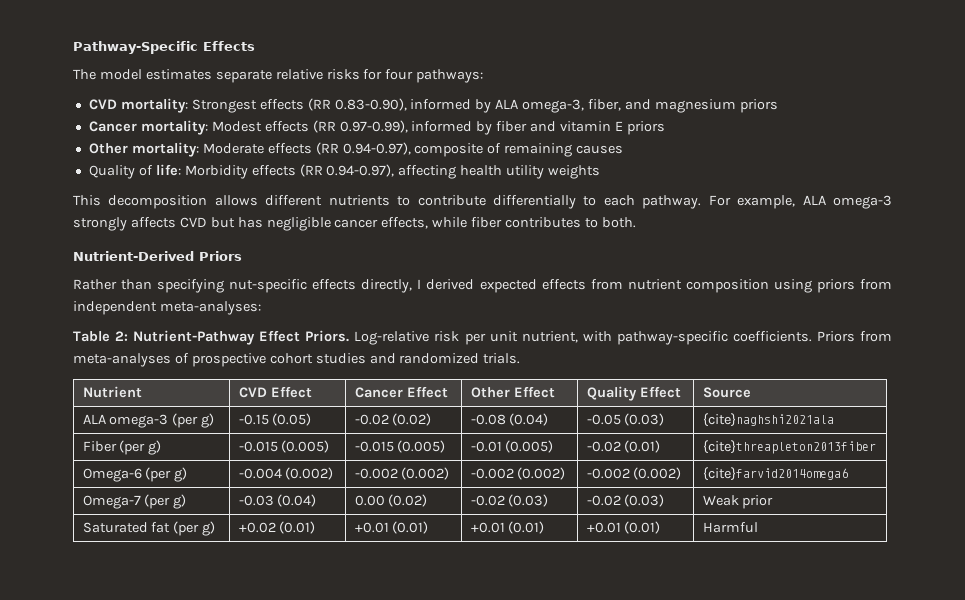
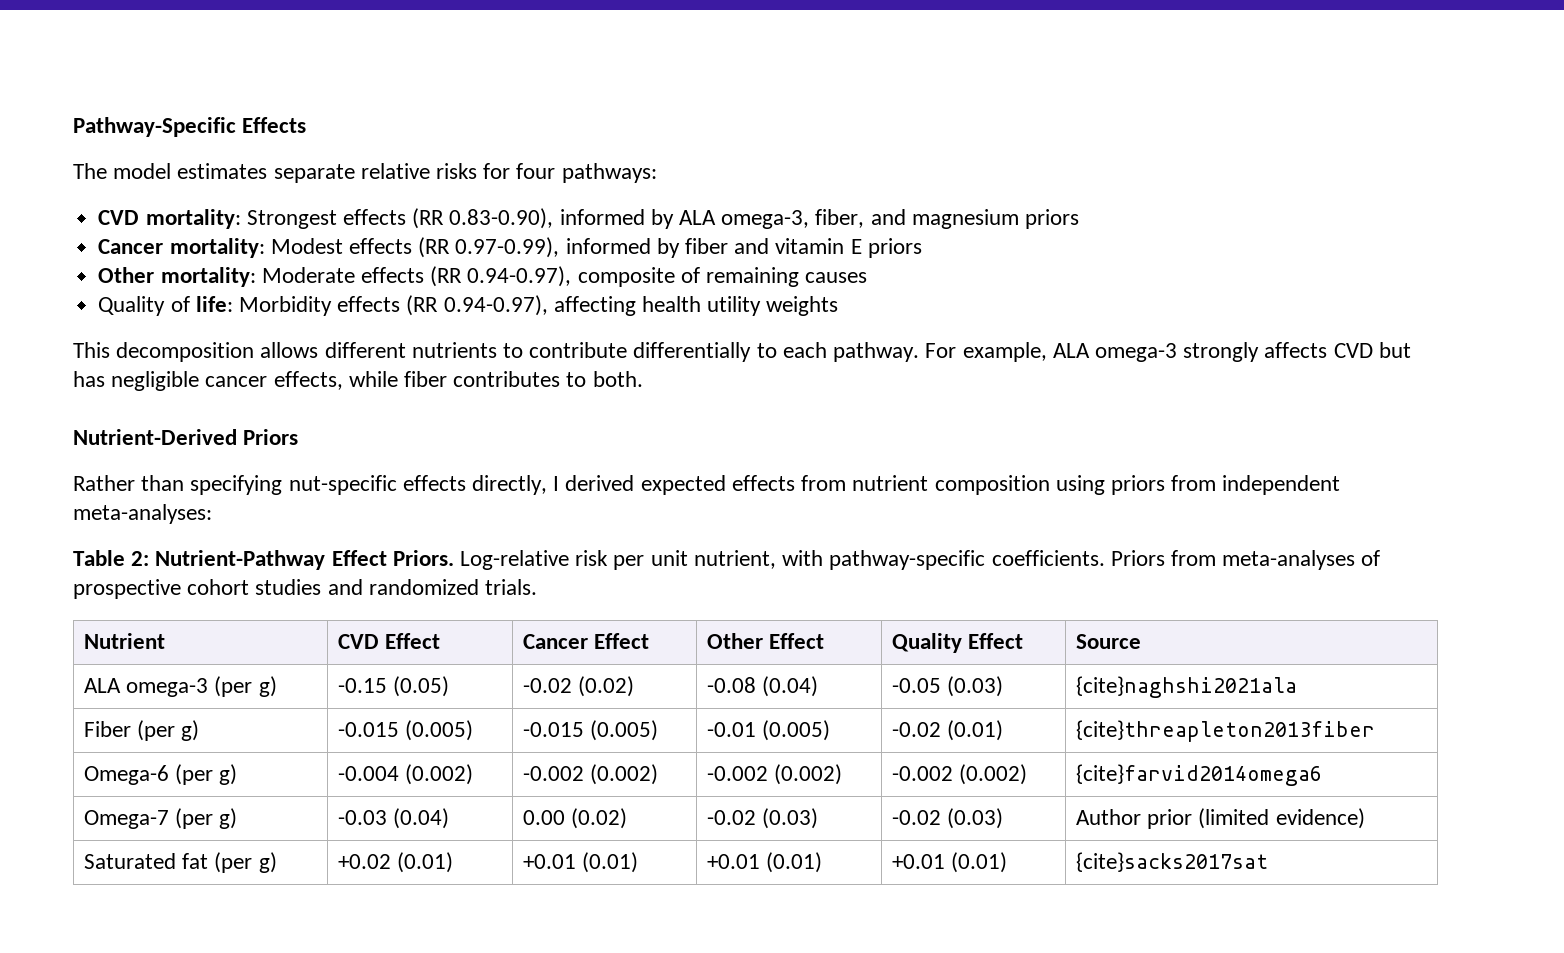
- Omega-7 (per g) | -0.03 (0.04) | 0.00 (0.02) | -0.02 (0.03) | -0.02 (0.03) | Weak prior
+ Omega-7 (per g) | -0.03 (0.04) | 0.00 (0.02) | -0.02 (0.03) | -0.02 (0.03) | Author prior (limited evidence)
- Saturated fat (per g) | +0.02 (0.01) | +0.01 (0.01) | +0.01 (0.01) | +0.01 (0.01) | Harmful
+ Saturated fat (per g) | +0.02 (0.01) | +0.01 (0.01) | +0.01 (0.01) | +0.01 (0.01) | {cite}sacks2017sat

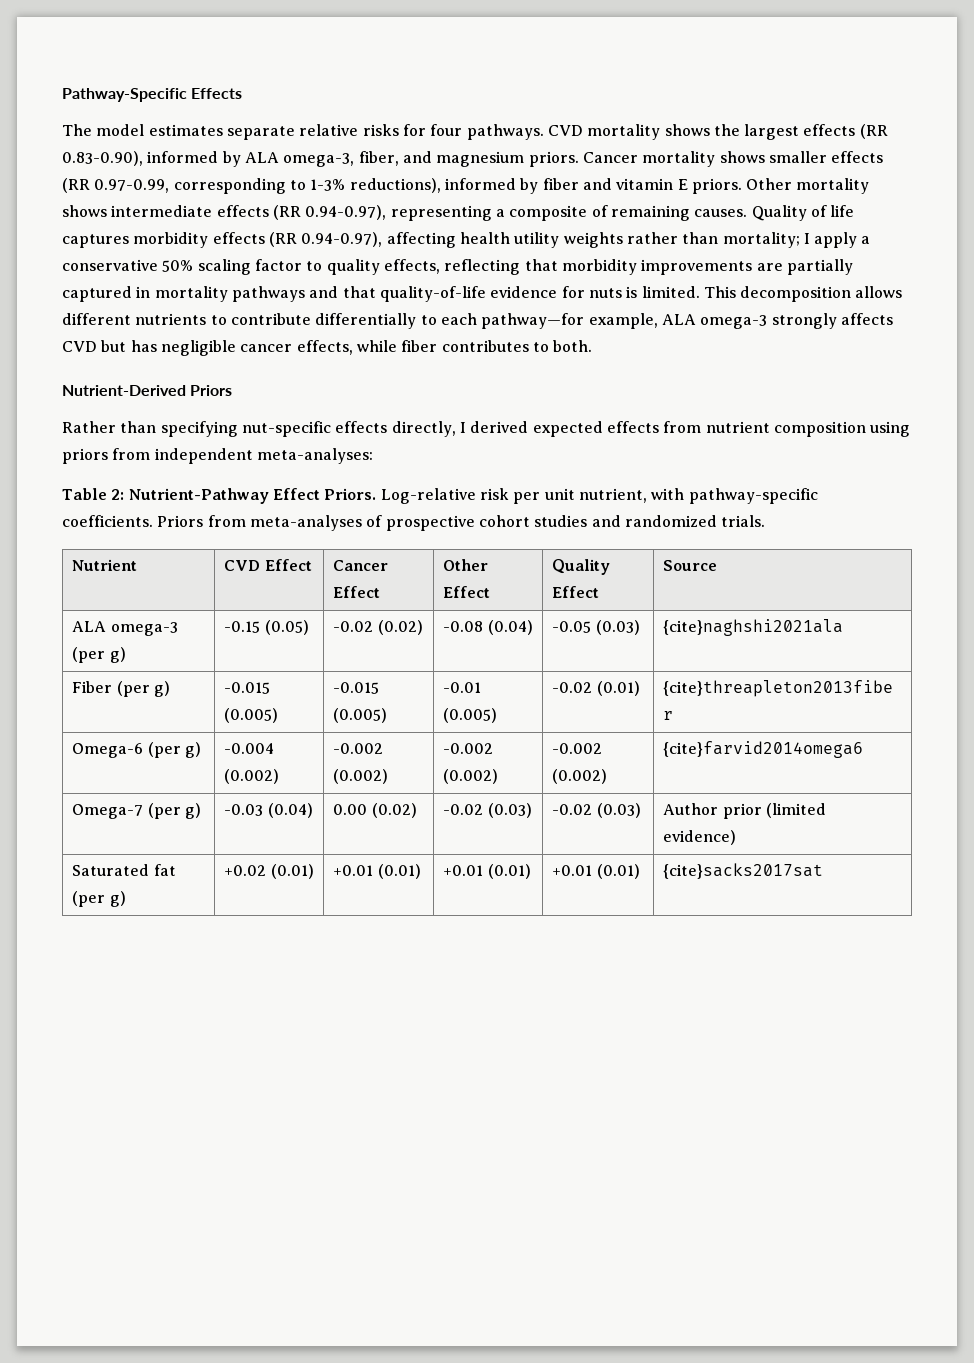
- The model estimates separate relative risks for four pathways:
- CVD mortality: Strongest effects (RR 0.83-0.90), informed by ALA omega-3, fiber, and magnesium priors
- Cancer mortality: Modest effects (RR 0.97-0.99), informed by fiber and vitamin E priors
- Other mortality: Moderate effects (RR 0.94-0.97), composite of remaining causes
- Quality of life: Morbidity effects (RR 0.94-0.97), affecting health utility weights
- This decomposition allows different nutrients to contribute differentially to each pathway. For example, ALA omega-3 strongly affects CVD but has negligible cancer effects, while fiber contributes to both.
+ The model estimates separate relative risks for four pathways. CVD mortality shows the largest effects (RR 0.83-0.90), informed by ALA omega-3, fiber, and magnesium priors. Cancer mortality shows smaller effects (RR 0.97-0.99, corresponding to 1-3% reductions), informed by fiber and vitamin E priors. Other mortality shows intermediate effects (RR 0.94-0.97), representing a composite of remaining causes. Quality of life captures morbidity effects (RR 0.94-0.97), affecting health utility weights rather than mortality; I apply a conservative 50% scaling factor to quality effects, reflecting that morbidity improvements are partially captured in mortality pathways and that quality-of-life evidence for nuts is limited. This decomposition allows different nutrients to contribute differentially to each pathway—for example, ALA omega-3 strongly affects CVD but has negligible cancer effects, while fiber contributes to both.

